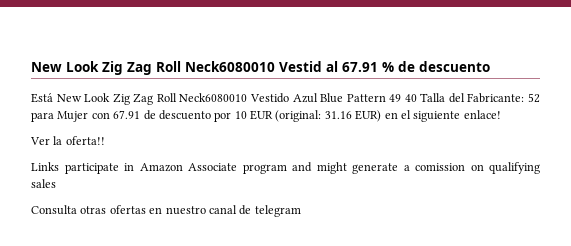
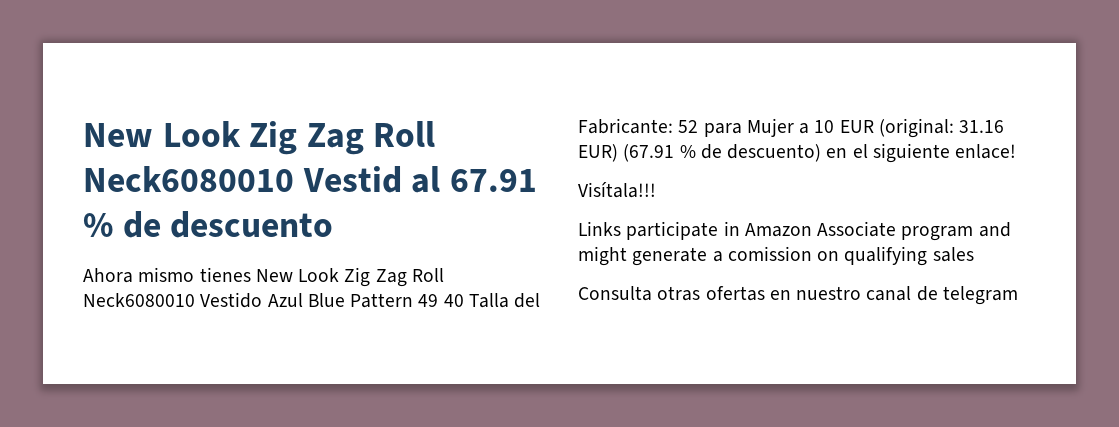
- Está New Look Zig Zag Roll Neck6080010 Vestido Azul Blue Pattern 49 40 Talla del Fabricante: 52 para Mujer con 67.91 de descuento por 10 EUR (original: 31.16 EUR) en el siguiente enlace!
+ Ahora mismo tienes New Look Zig Zag Roll Neck6080010 Vestido Azul Blue Pattern 49 40 Talla del Fabricante: 52 para Mujer a 10 EUR (original: 31.16 EUR) (67.91 % de descuento) en el siguiente enlace!
- Ver la oferta!!
+ Visítala!!!

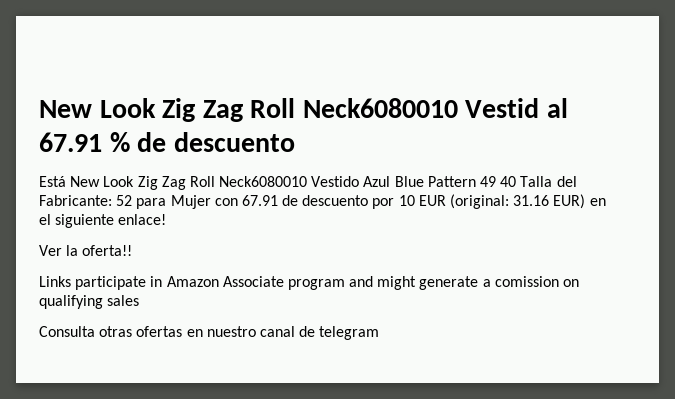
- Ahora mismo tienes New Look Zig Zag Roll Neck6080010 Vestido Azul Blue Pattern 49 40 Talla del Fabricante: 52 para Mujer a 10 EUR (original: 31.16 EUR) (67.91 % de descuento) en el siguiente enlace!
+ Está New Look Zig Zag Roll Neck6080010 Vestido Azul Blue Pattern 49 40 Talla del Fabricante: 52 para Mujer con 67.91 de descuento por 10 EUR (original: 31.16 EUR) en el siguiente enlace!
- Visítala!!!
+ Ver la oferta!!

